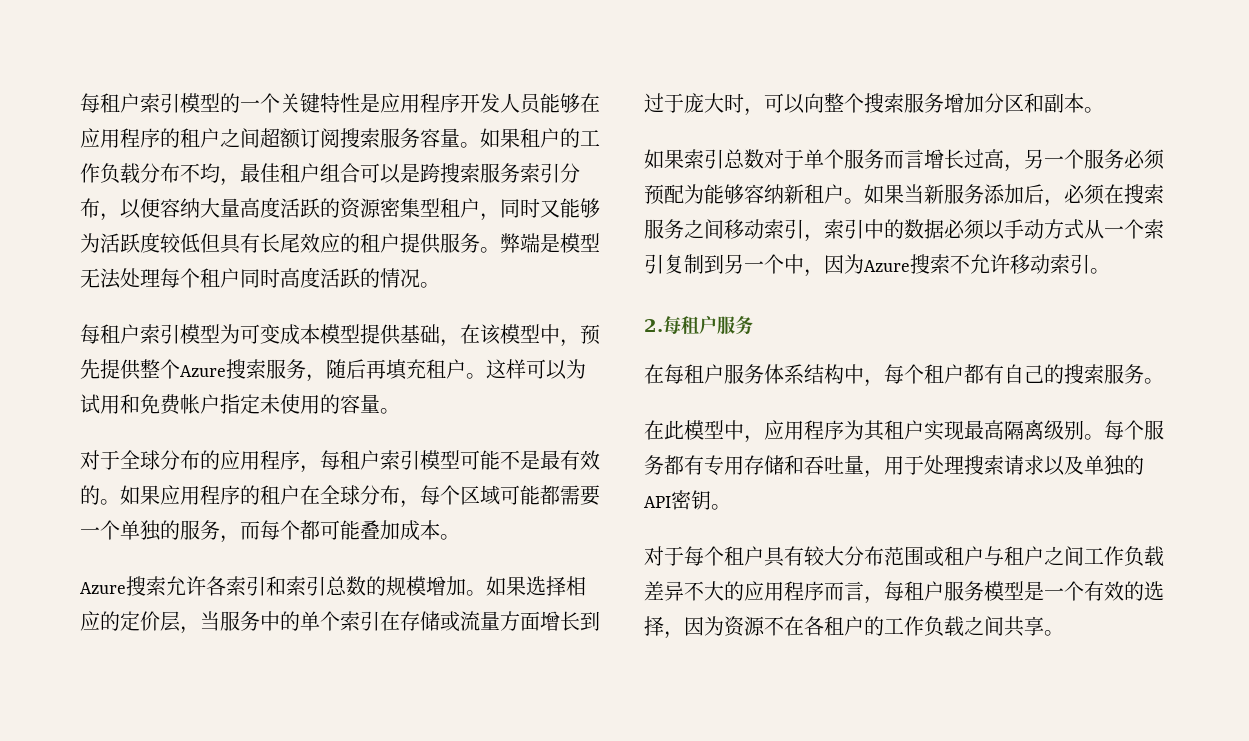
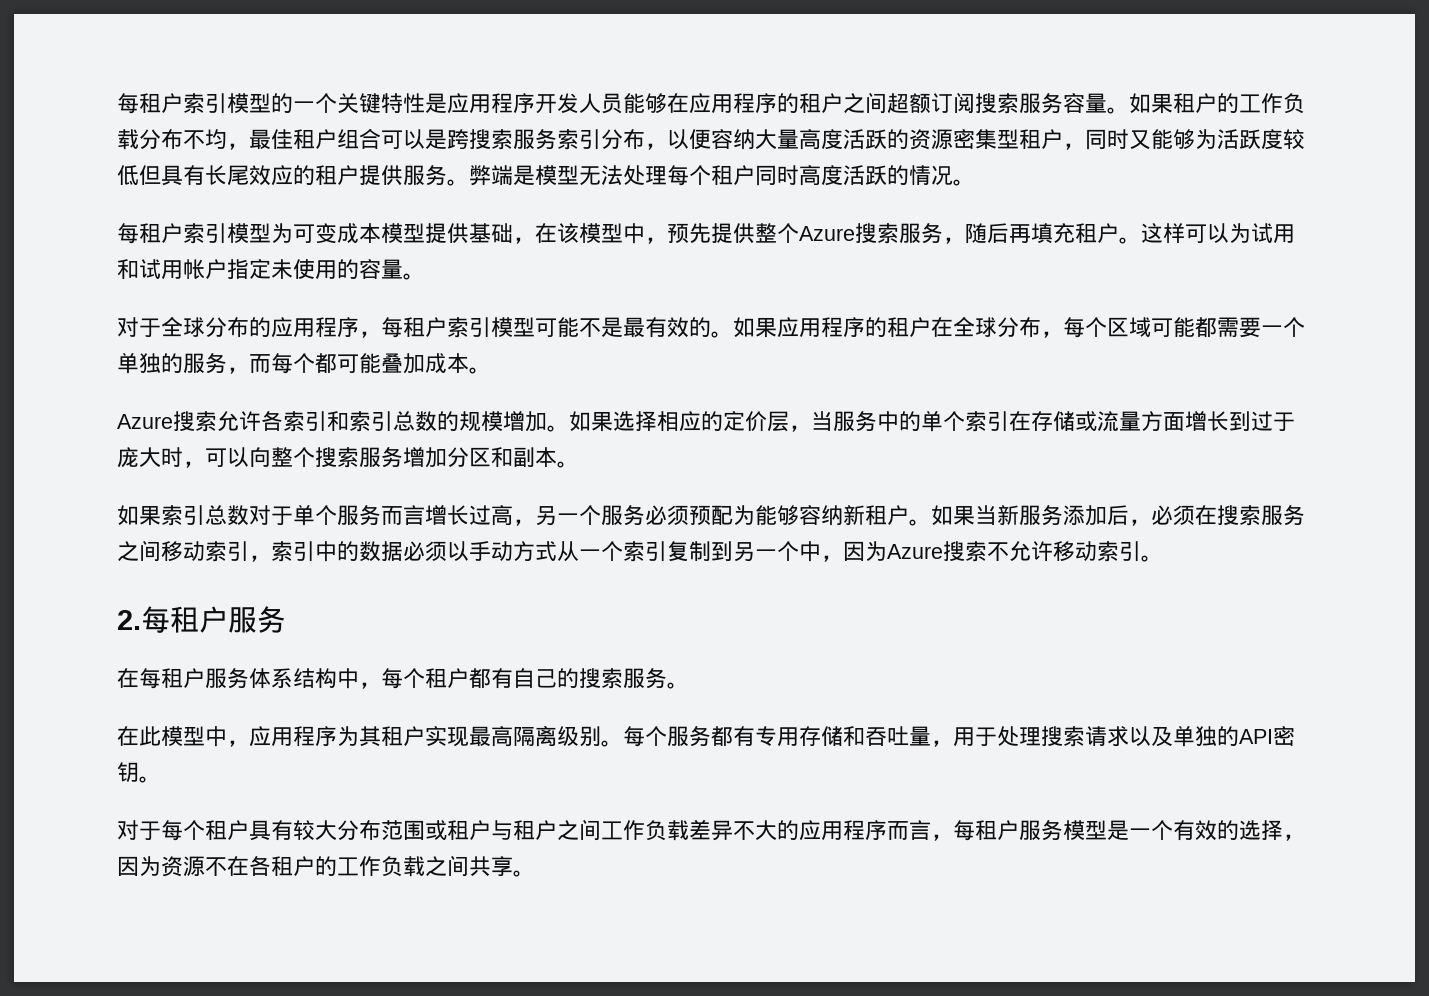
- 这样可以为试用和免费帐户指定未使用的容量。
+ 这样可以为试用和试用帐户指定未使用的容量。

